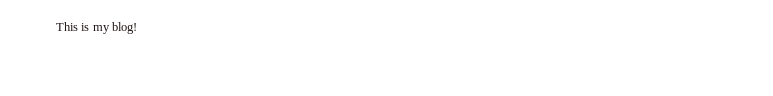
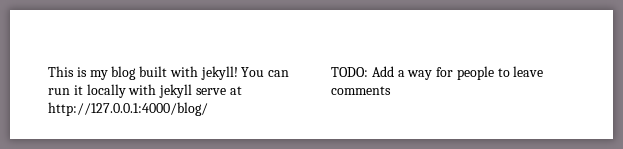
- This is my blog!
+ This is my blog built with jekyll! You can run it locally with jekyll serve at http://127.0.0.1:4000/blog/
+ TODO: Add a way for people to leave comments

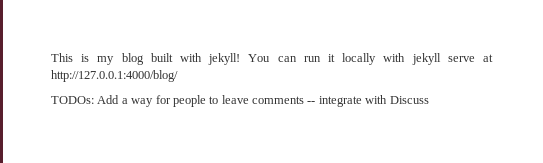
- TODO: Add a way for people to leave comments
+ TODOs: Add a way for people to leave comments -- integrate with Discuss

